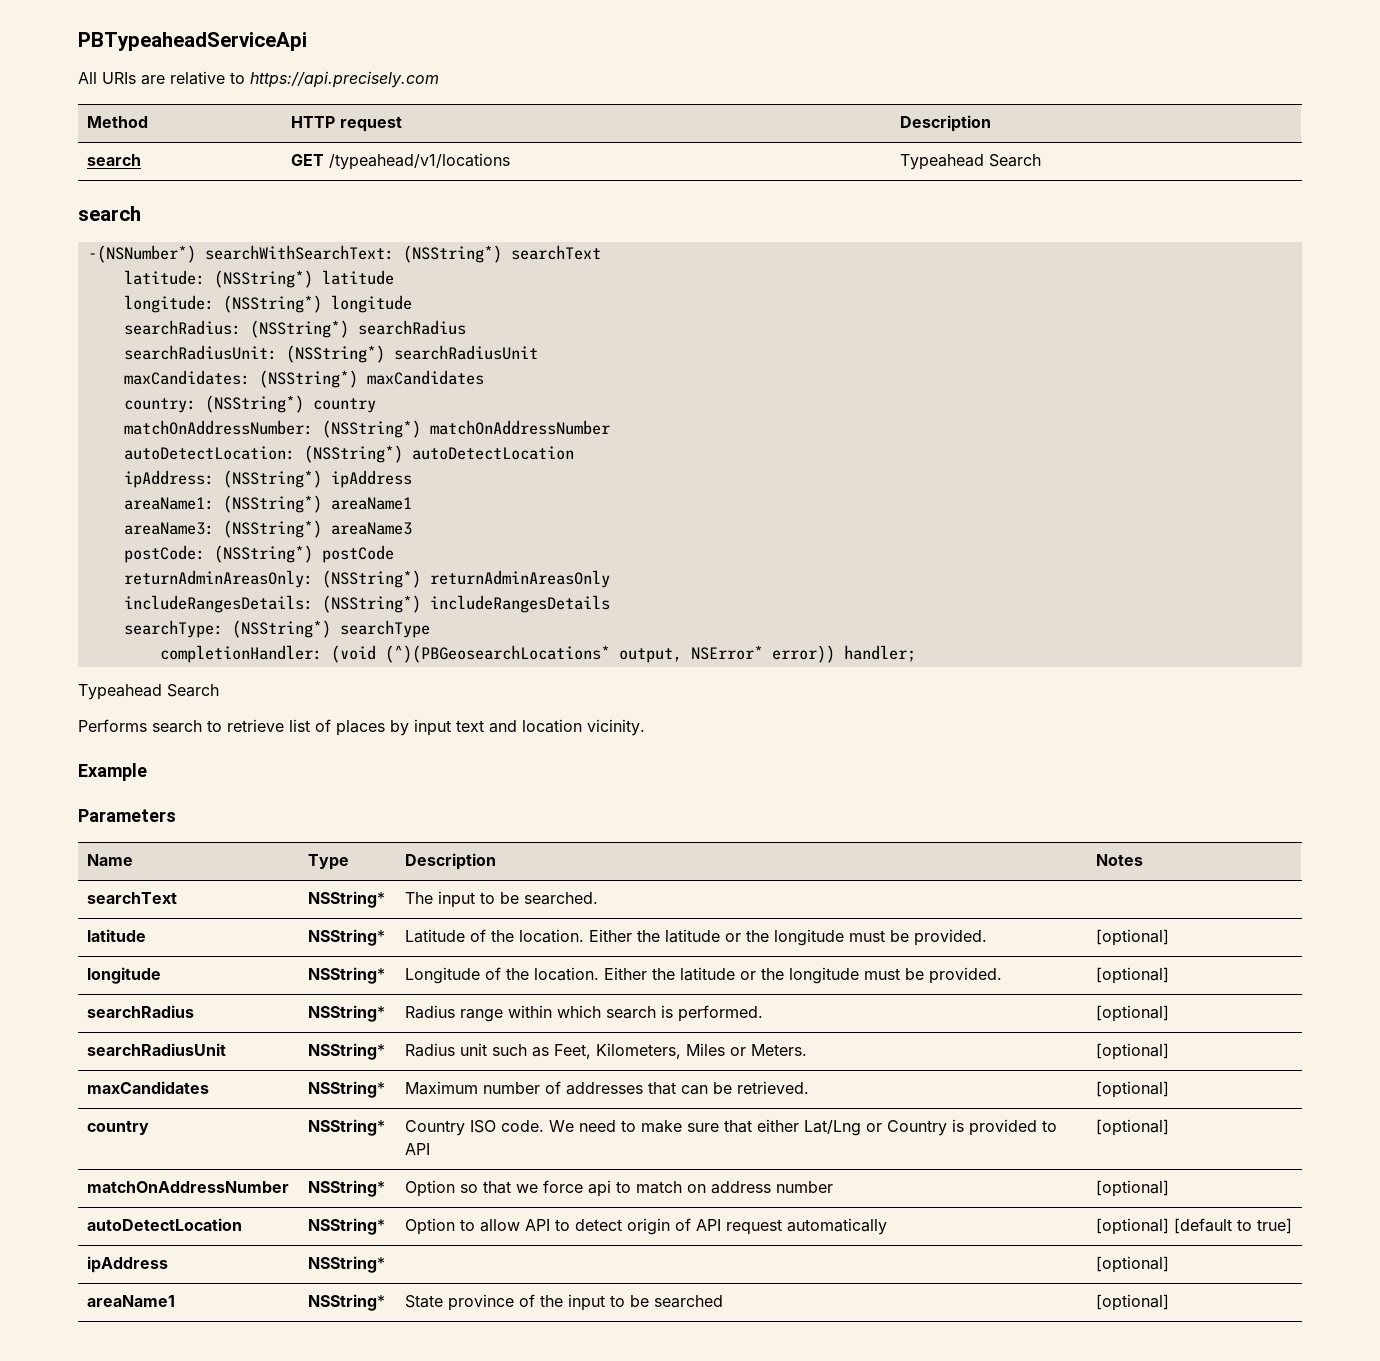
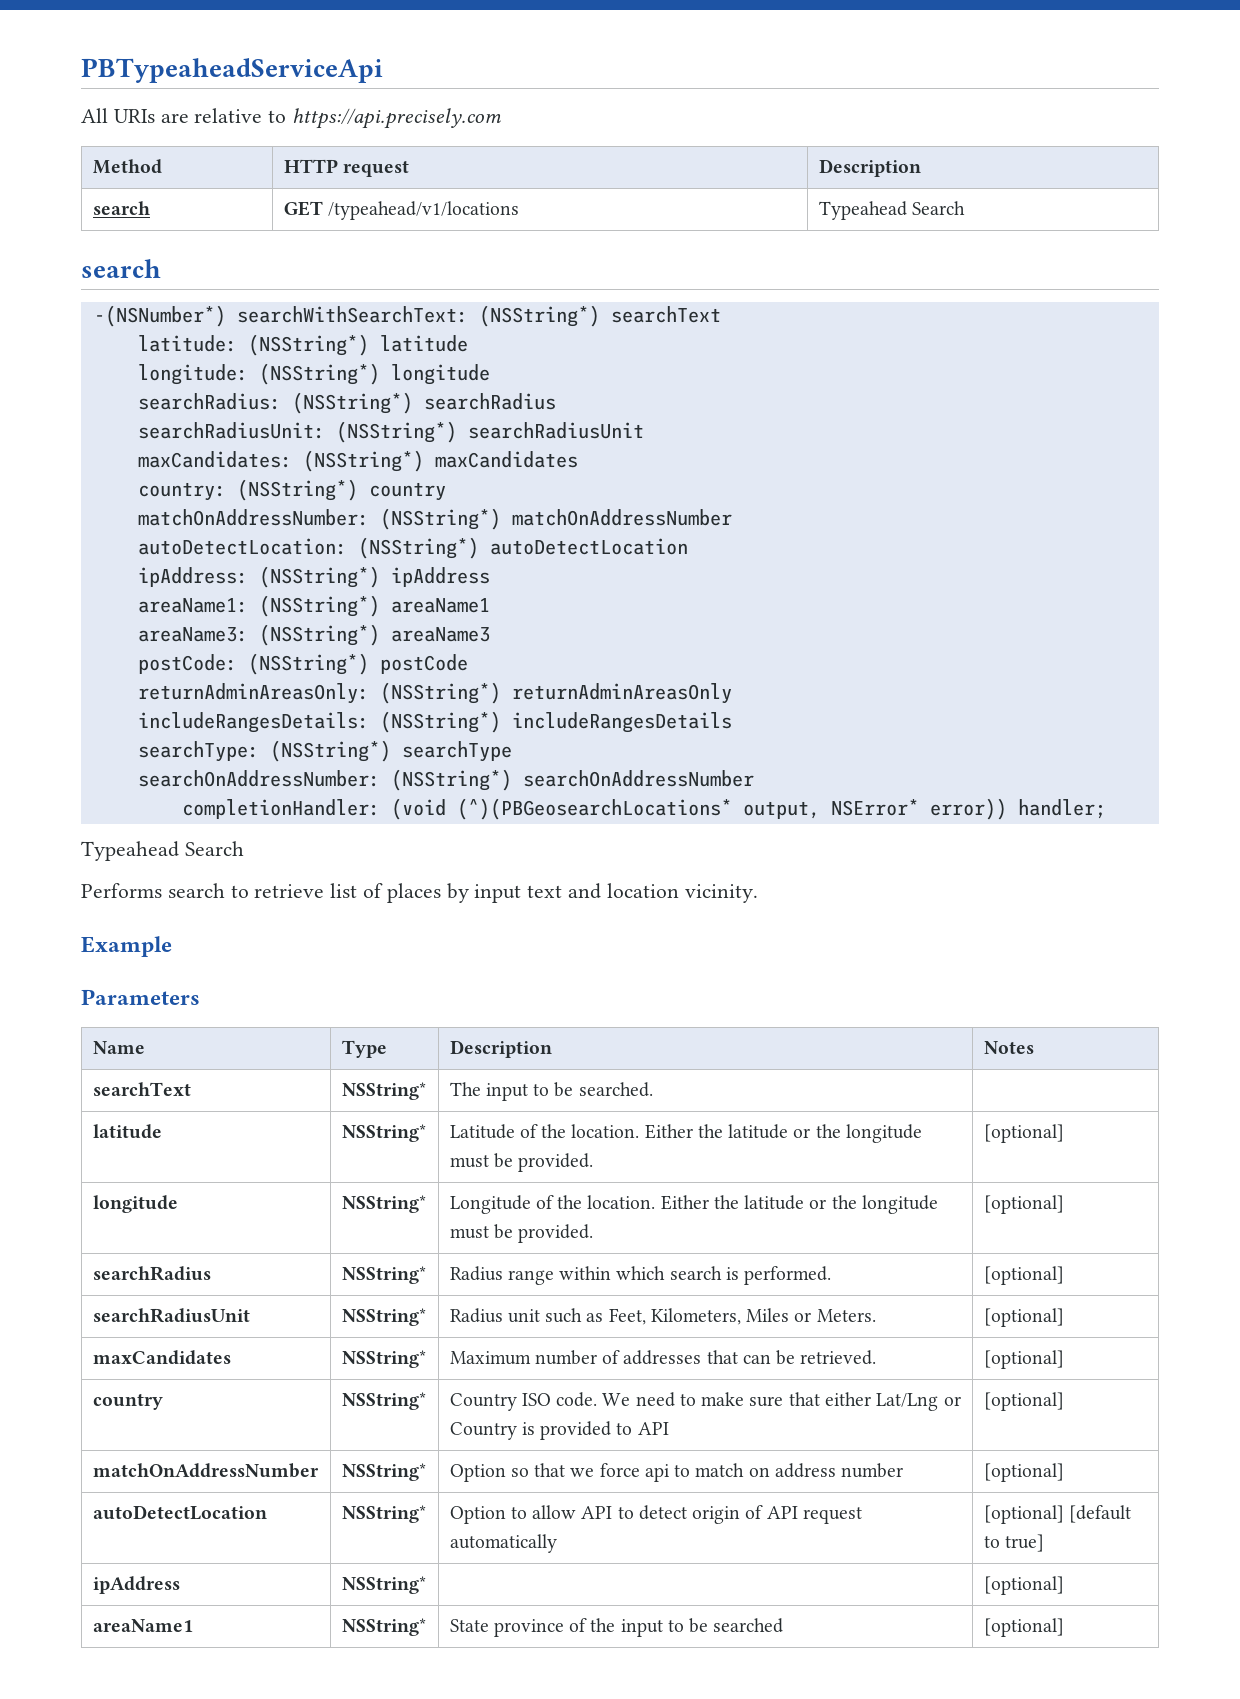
+ searchOnAddressNumber: (NSString*) searchOnAddressNumber

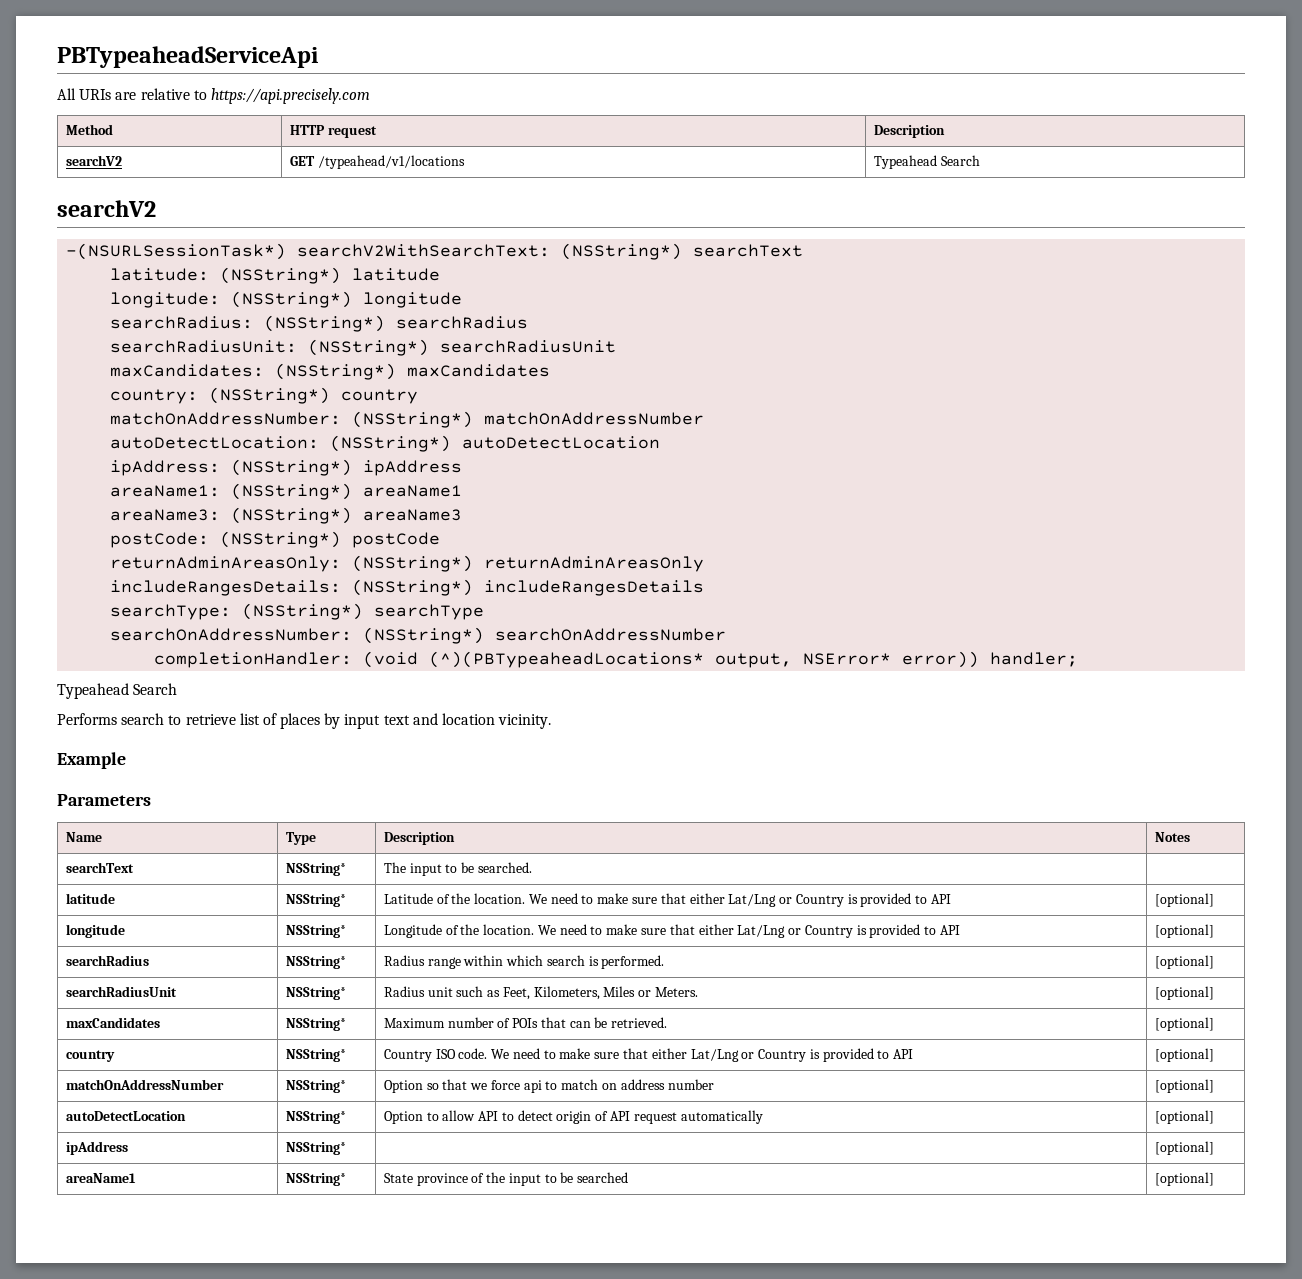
- search | GET /typeahead/v1/locations | Typeahead Search
- search
- -(NSNumber*) searchWithSearchText: (NSString*) searchText
+ searchV2 | GET /typeahead/v1/locations | Typeahead Search
+ searchV2
+ -(NSURLSessionTask*) searchV2WithSearchText: (NSString*) searchText
- completionHandler: (void (^)(PBGeosearchLocations* output, NSError* error)) handler;
+ completionHandler: (void (^)(PBTypeaheadLocations* output, NSError* error)) handler;
- latitude | NSString* | Latitude of the location. Either the latitude or the longitude must be provided. | [optional]
+ latitude | NSString* | Latitude of the location. We need to make sure that either Lat/Lng or Country is provided to API | [optional]
- longitude | NSString* | Longitude of the location. Either the latitude or the longitude must be provided. | [optional]
+ longitude | NSString* | Longitude of the location. We need to make sure that either Lat/Lng or Country is provided to API | [optional]
- maxCandidates | NSString* | Maximum number of addresses that can be retrieved. | [optional]
+ maxCandidates | NSString* | Maximum number of POIs that can be retrieved. | [optional]
- autoDetectLocation | NSString* | Option to allow API to detect origin of API request automatically | [optional] [default to true]
+ autoDetectLocation | NSString* | Option to allow API to detect origin of API request automatically | [optional]

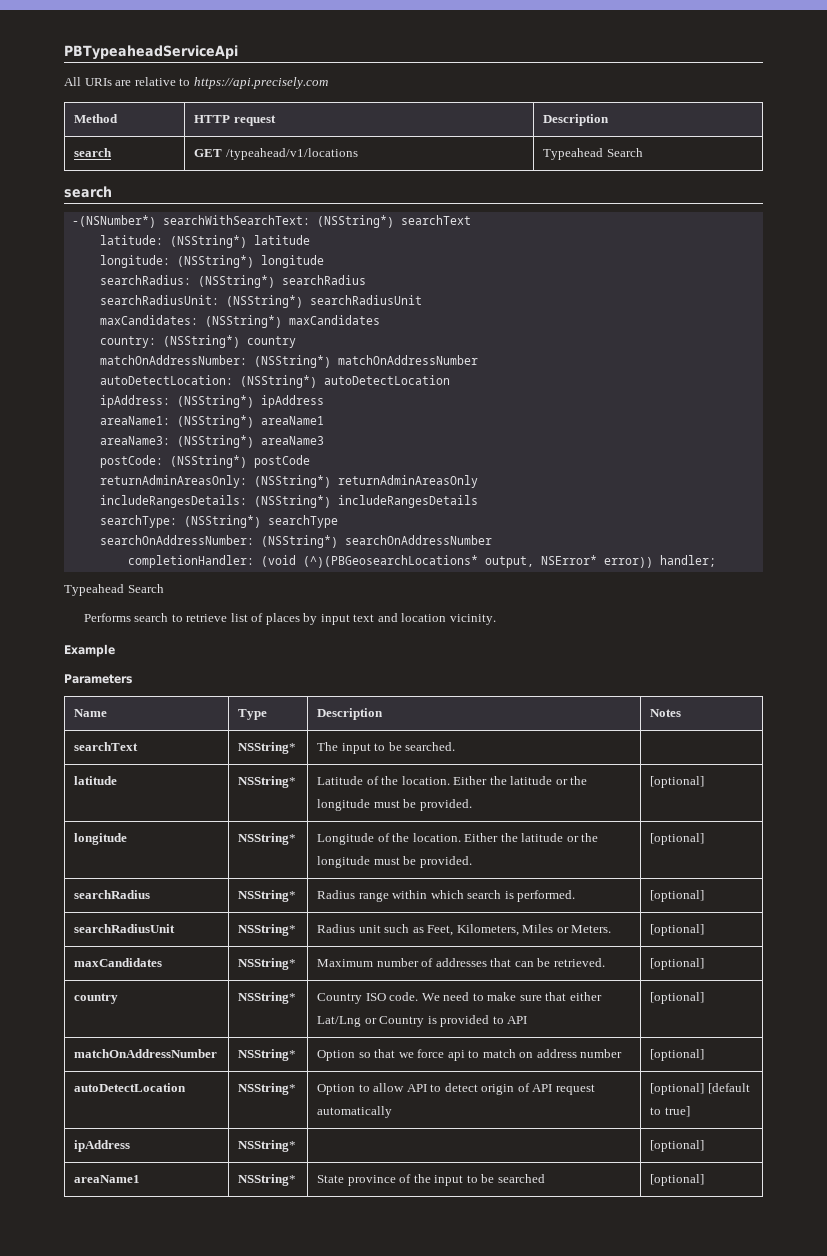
- searchV2 | GET /typeahead/v1/locations | Typeahead Search
- searchV2
- -(NSURLSessionTask*) searchV2WithSearchText: (NSString*) searchText
+ search | GET /typeahead/v1/locations | Typeahead Search
+ search
+ -(NSNumber*) searchWithSearchText: (NSString*) searchText
- completionHandler: (void (^)(PBTypeaheadLocations* output, NSError* error)) handler;
+ completionHandler: (void (^)(PBGeosearchLocations* output, NSError* error)) handler;
- latitude | NSString* | Latitude of the location. We need to make sure that either Lat/Lng or Country is provided to API | [optional]
+ latitude | NSString* | Latitude of the location. Either the latitude or the longitude must be provided. | [optional]
- longitude | NSString* | Longitude of the location. We need to make sure that either Lat/Lng or Country is provided to API | [optional]
+ longitude | NSString* | Longitude of the location. Either the latitude or the longitude must be provided. | [optional]
- maxCandidates | NSString* | Maximum number of POIs that can be retrieved. | [optional]
+ maxCandidates | NSString* | Maximum number of addresses that can be retrieved. | [optional]
- autoDetectLocation | NSString* | Option to allow API to detect origin of API request automatically | [optional]
+ autoDetectLocation | NSString* | Option to allow API to detect origin of API request automatically | [optional] [default to true]

